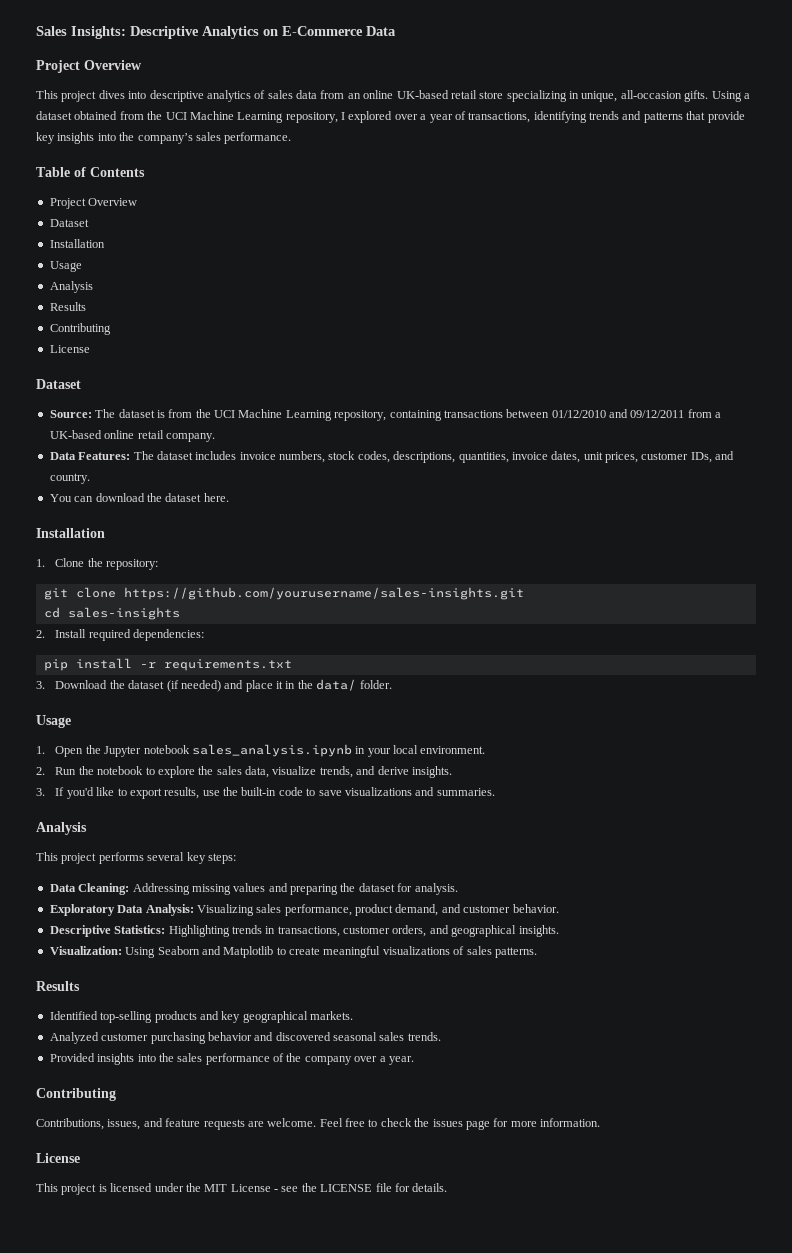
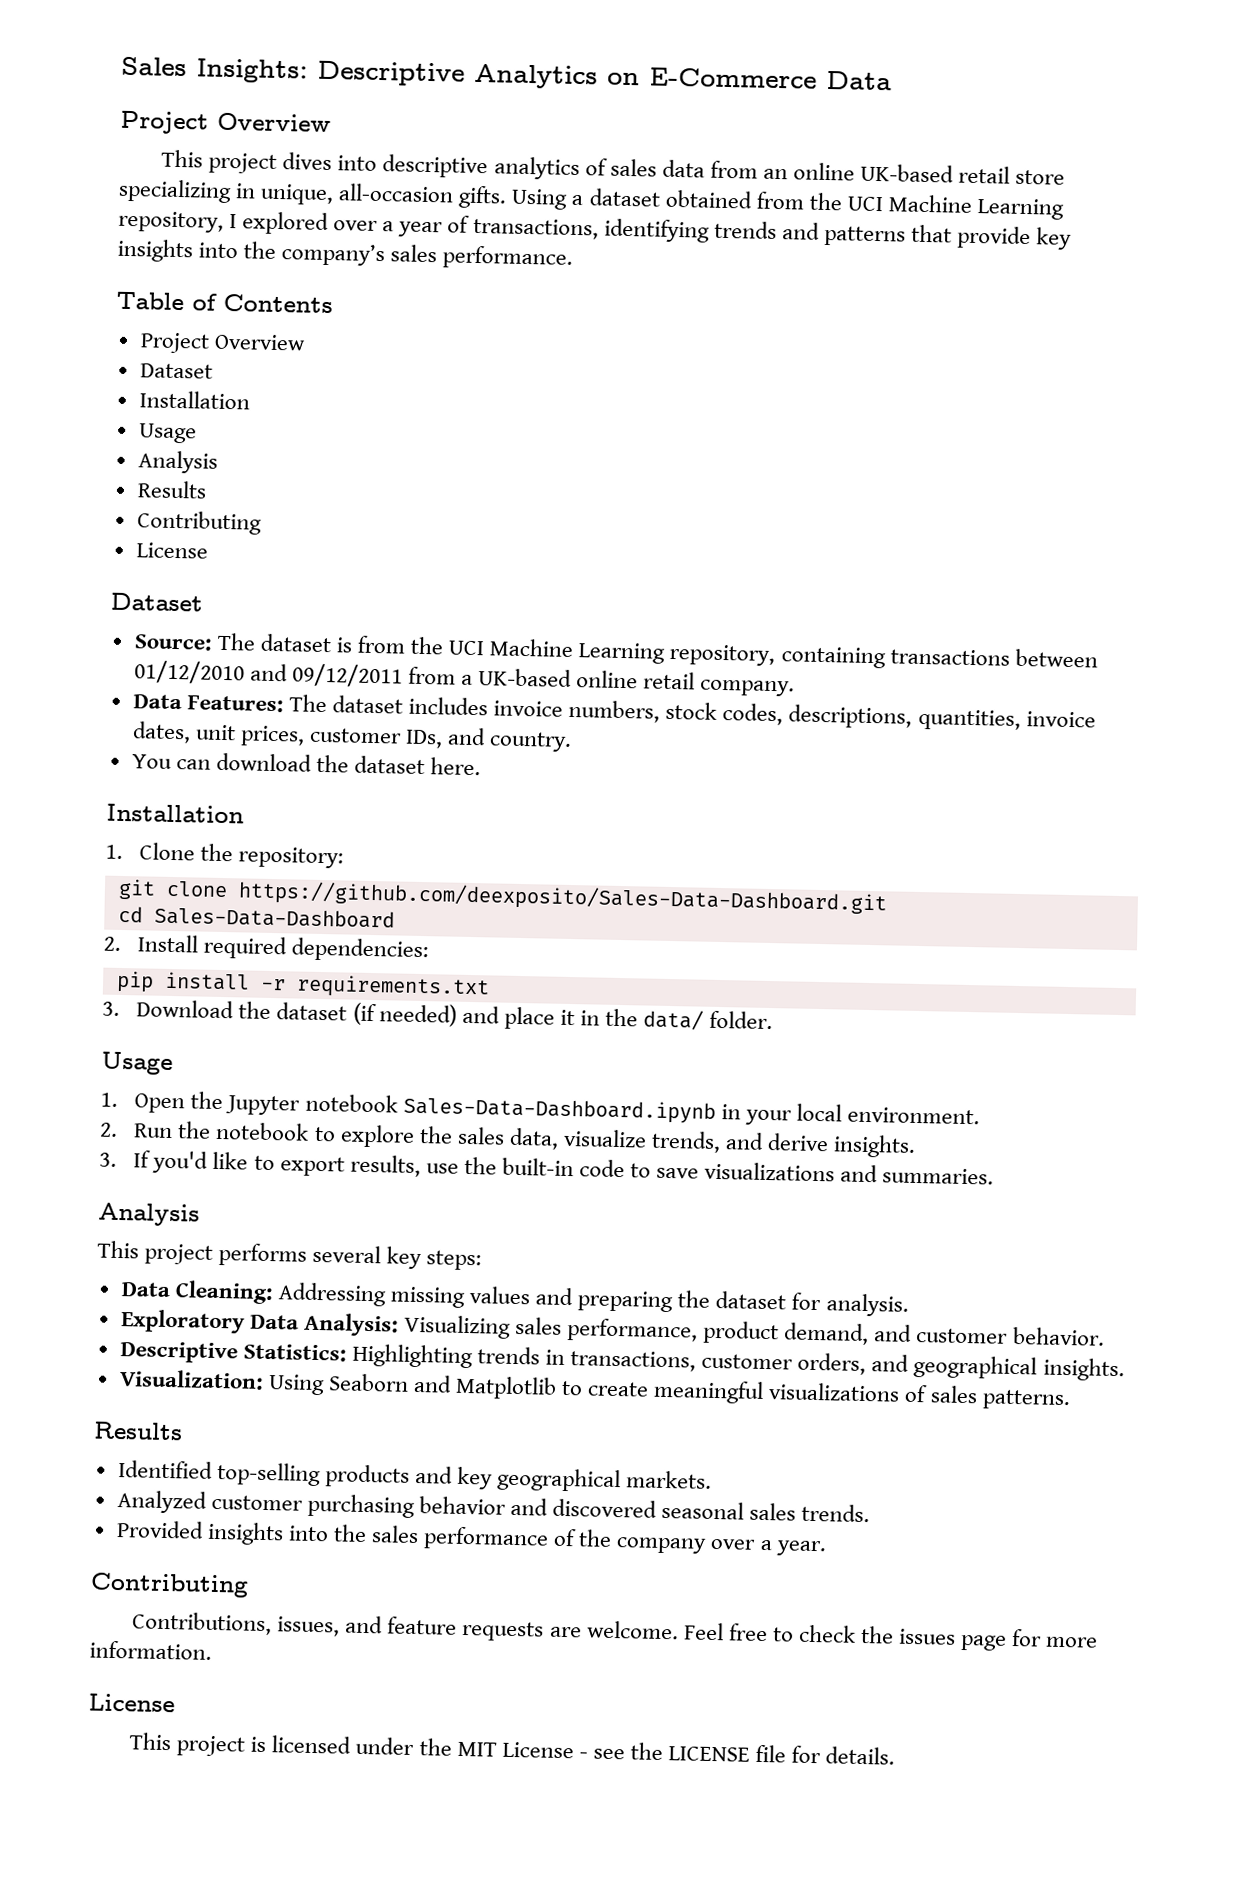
- git clone https://github.com/yourusername/sales-insights.git
+ git clone https://github.com/deexposito/Sales-Data-Dashboard.git
- cd sales-insights
+ cd Sales-Data-Dashboard
- 1. Open the Jupyter notebook sales_analysis.ipynb in your local environment.
+ 1. Open the Jupyter notebook Sales-Data-Dashboard.ipynb in your local environment.

